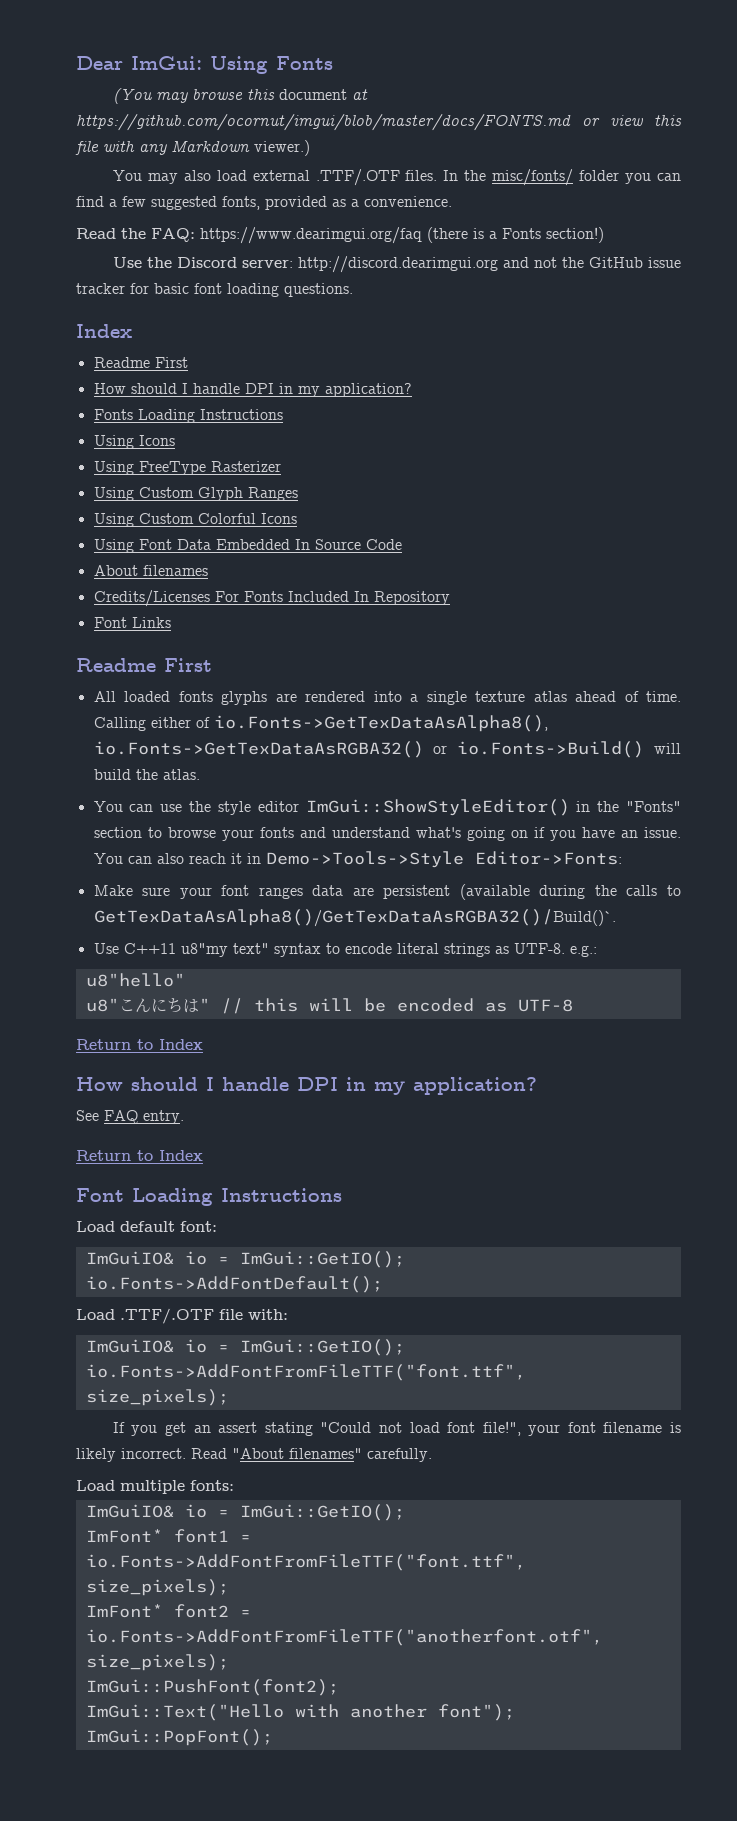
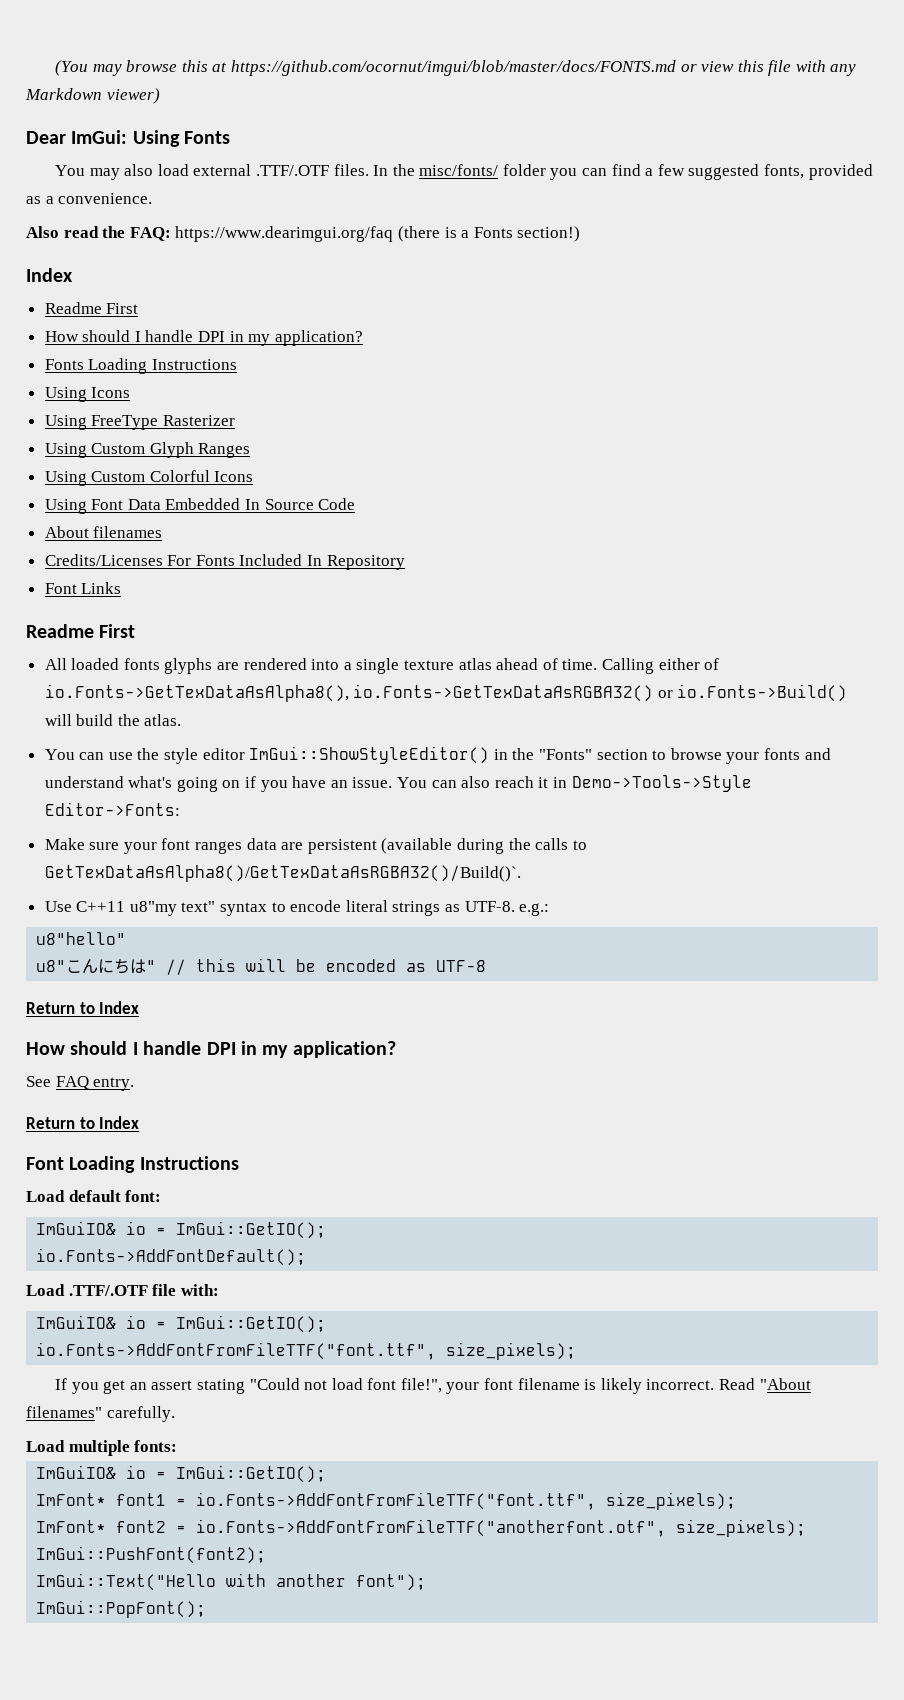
- Dear ImGui: Using Fonts
- (You may browse this document at https://github.com/ocornut/imgui/blob/master/docs/FONTS.md or view this file with any Markdown viewer.)
+ (You may browse this at https://github.com/ocornut/imgui/blob/master/docs/FONTS.md or view this file with any Markdown viewer)
+ Dear ImGui: Using Fonts
- Read the FAQ: https://www.dearimgui.org/faq (there is a Fonts section!)
+ Also read the FAQ: https://www.dearimgui.org/faq (there is a Fonts section!)
- Use the Discord server: http://discord.dearimgui.org and not the GitHub issue tracker for basic font loading questions.

